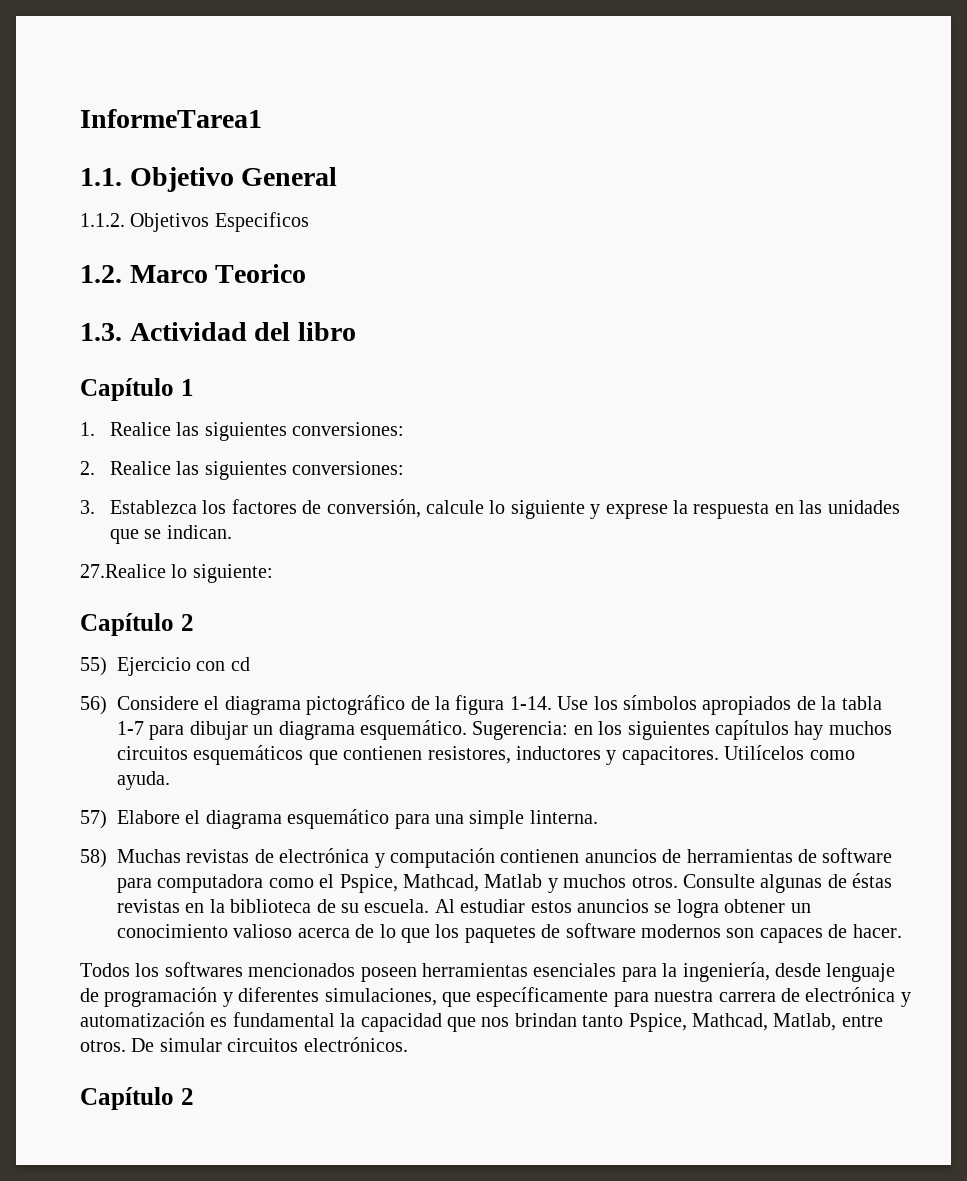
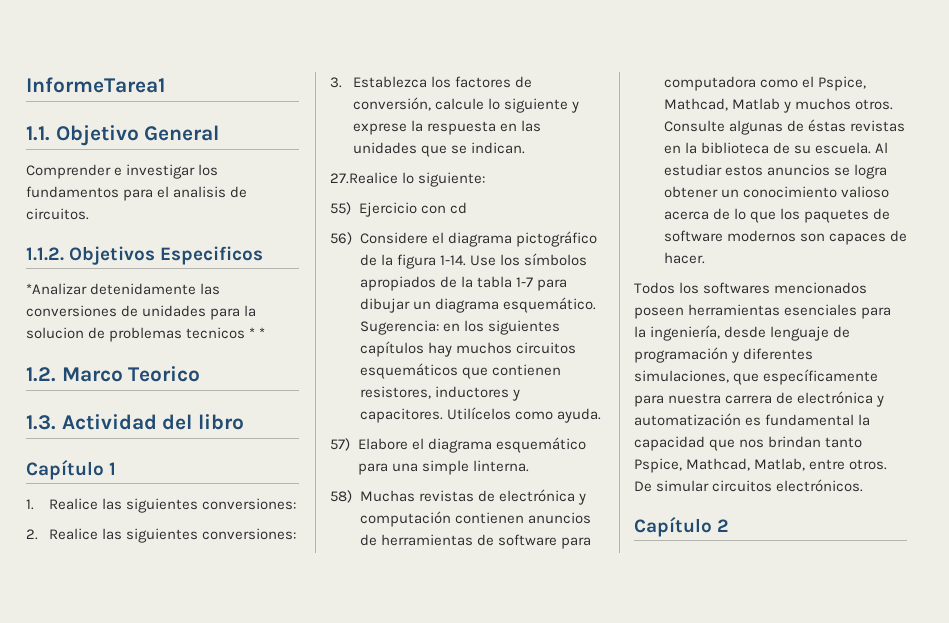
+ Comprender e investigar los fundamentos para el analisis de circuitos.
  1.1.2. Objetivos Especificos
+ *Analizar detenidamente las conversiones de unidades para la solucion de problemas tecnicos * *
  27.Realice lo siguiente:
- Capítulo 2

